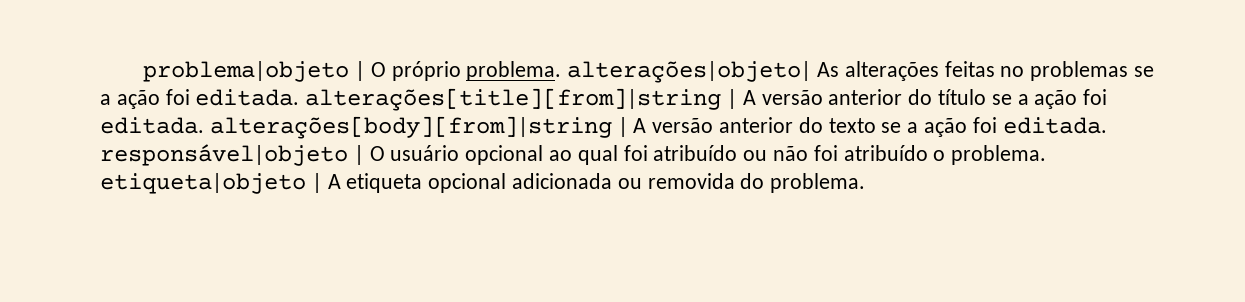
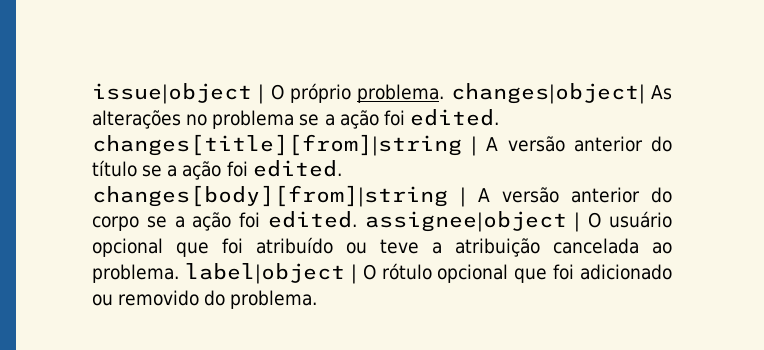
- problema|objeto | O próprio problema. alterações|objeto| As alterações feitas no problemas se a ação foi editada. alterações[title][from]|string | A versão anterior do título se a ação foi editada. alterações[body][from]|string | A versão anterior do texto se a ação foi editada. responsável|objeto | O usuário opcional ao qual foi atribuído ou não foi atribuído o problema. etiqueta|objeto | A etiqueta opcional adicionada ou removida do problema.
+ issue|object | O próprio problema. changes|object| As alterações no problema se a ação foi edited. changes[title][from]|string | A versão anterior do título se a ação foi edited. changes[body][from]|string | A versão anterior do corpo se a ação foi edited. assignee|object | O usuário opcional que foi atribuído ou teve a atribuição cancelada ao problema. label|object | O rótulo opcional que foi adicionado ou removido do problema.

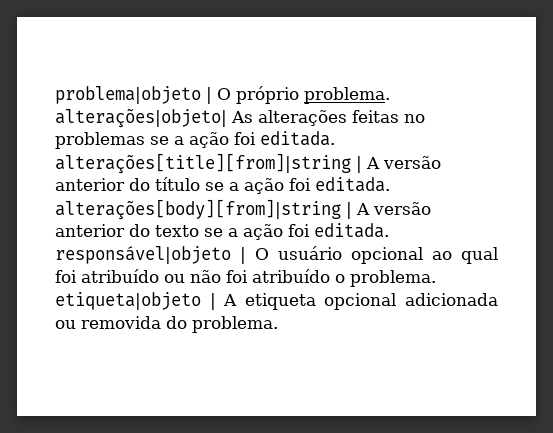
- issue|object | O próprio problema. changes|object| As alterações no problema se a ação foi edited. changes[title][from]|string | A versão anterior do título se a ação foi edited. changes[body][from]|string | A versão anterior do corpo se a ação foi edited. assignee|object | O usuário opcional que foi atribuído ou teve a atribuição cancelada ao problema. label|object | O rótulo opcional que foi adicionado ou removido do problema.
+ problema|objeto | O próprio problema. alterações|objeto| As alterações feitas no problemas se a ação foi editada. alterações[title][from]|string | A versão anterior do título se a ação foi editada. alterações[body][from]|string | A versão anterior do texto se a ação foi editada. responsável|objeto | O usuário opcional ao qual foi atribuído ou não foi atribuído o problema. etiqueta|objeto | A etiqueta opcional adicionada ou removida do problema.

